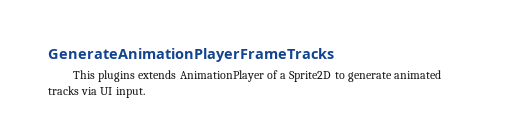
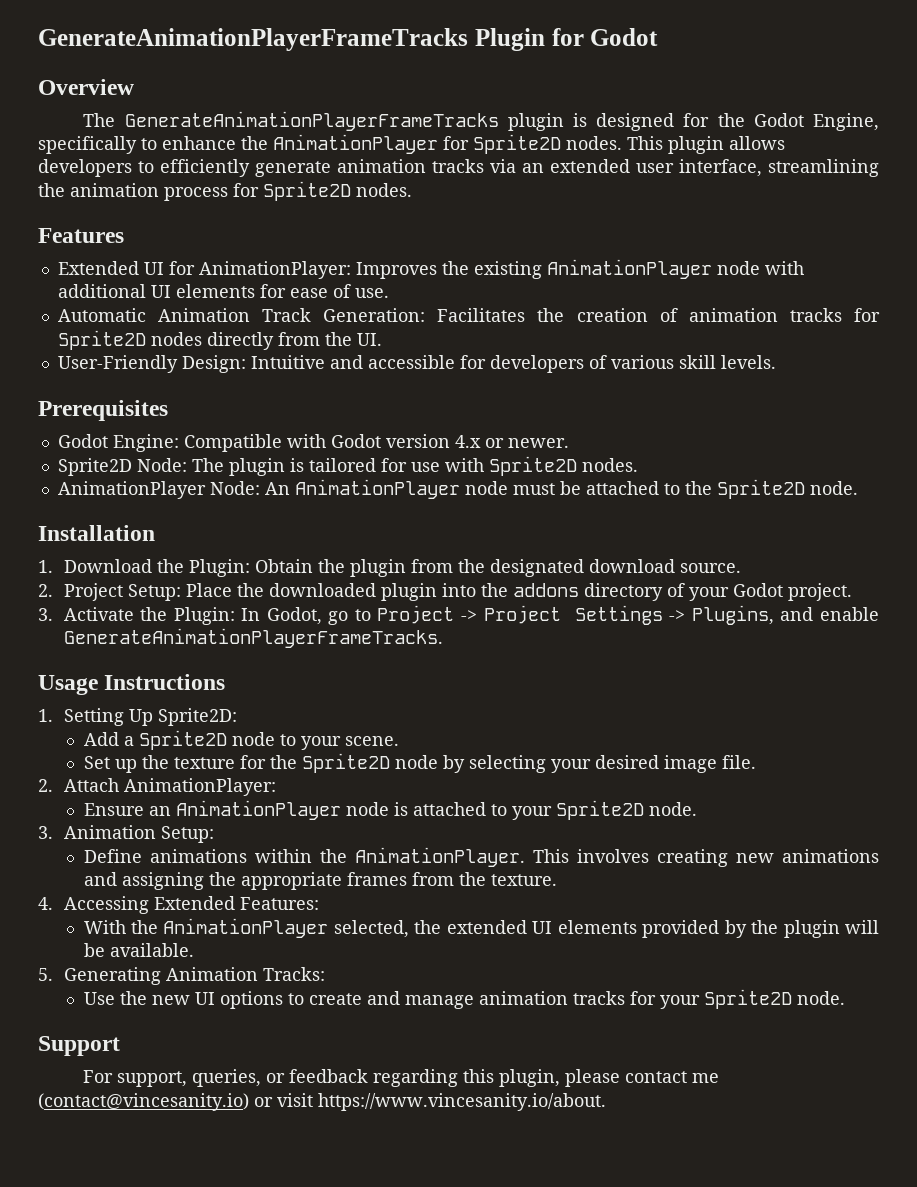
- GenerateAnimationPlayerFrameTracks
- This plugins extends AnimationPlayer of a Sprite2D to generate animated tracks via UI input.
+ GenerateAnimationPlayerFrameTracks Plugin for Godot
+ Overview
+ The GenerateAnimationPlayerFrameTracks plugin is designed for the Godot Engine, specifically to enhance the AnimationPlayer for Sprite2D nodes. This plugin allows developers to efficiently generate animation tracks via an extended user interface, streamlining the animation process for Sprite2D nodes.
+ Features
+ Extended UI for AnimationPlayer: Improves the existing AnimationPlayer node with additional UI elements for ease of use.
+ Automatic Animation Track Generation: Facilitates the creation of animation tracks for Sprite2D nodes directly from the UI.
+ User-Friendly Design: Intuitive and accessible for developers of various skill levels.
+ Prerequisites
+ Godot Engine: Compatible with Godot version 4.x or newer.
+ Sprite2D Node: The plugin is tailored for use with Sprite2D nodes.
+ AnimationPlayer Node: An AnimationPlayer node must be attached to the Sprite2D node.
+ Installation
+ 1. Download the Plugin: Obtain the plugin from the designated download source.
+ 2. Project Setup: Place the downloaded plugin into the addons directory of your Godot project.
+ 3. Activate the Plugin: In Godot, go to Project -> Project Settings -> Plugins, and enable GenerateAnimationPlayerFrameTracks.
+ Usage Instructions
+ 1. Setting Up Sprite2D:
+ Add a Sprite2D node to your scene.
+ Set up the texture for the Sprite2D node by selecting your desired image file.
+ 2. Attach AnimationPlayer:
+ Ensure an AnimationPlayer node is attached to your Sprite2D node.
+ 3. Animation Setup:
+ Define animations within the AnimationPlayer. This involves creating new animations and assigning the appropriate frames from the texture.
+ 4. Accessing Extended Features:
+ With the AnimationPlayer selected, the extended UI elements provided by the plugin will be available.
+ 5. Generating Animation Tracks:
+ Use the new UI options to create and manage animation tracks for your Sprite2D node.
+ Support
+ For support, queries, or feedback regarding this plugin, please contact me (contact@vincesanity.io) or visit https://www.vincesanity.io/about.

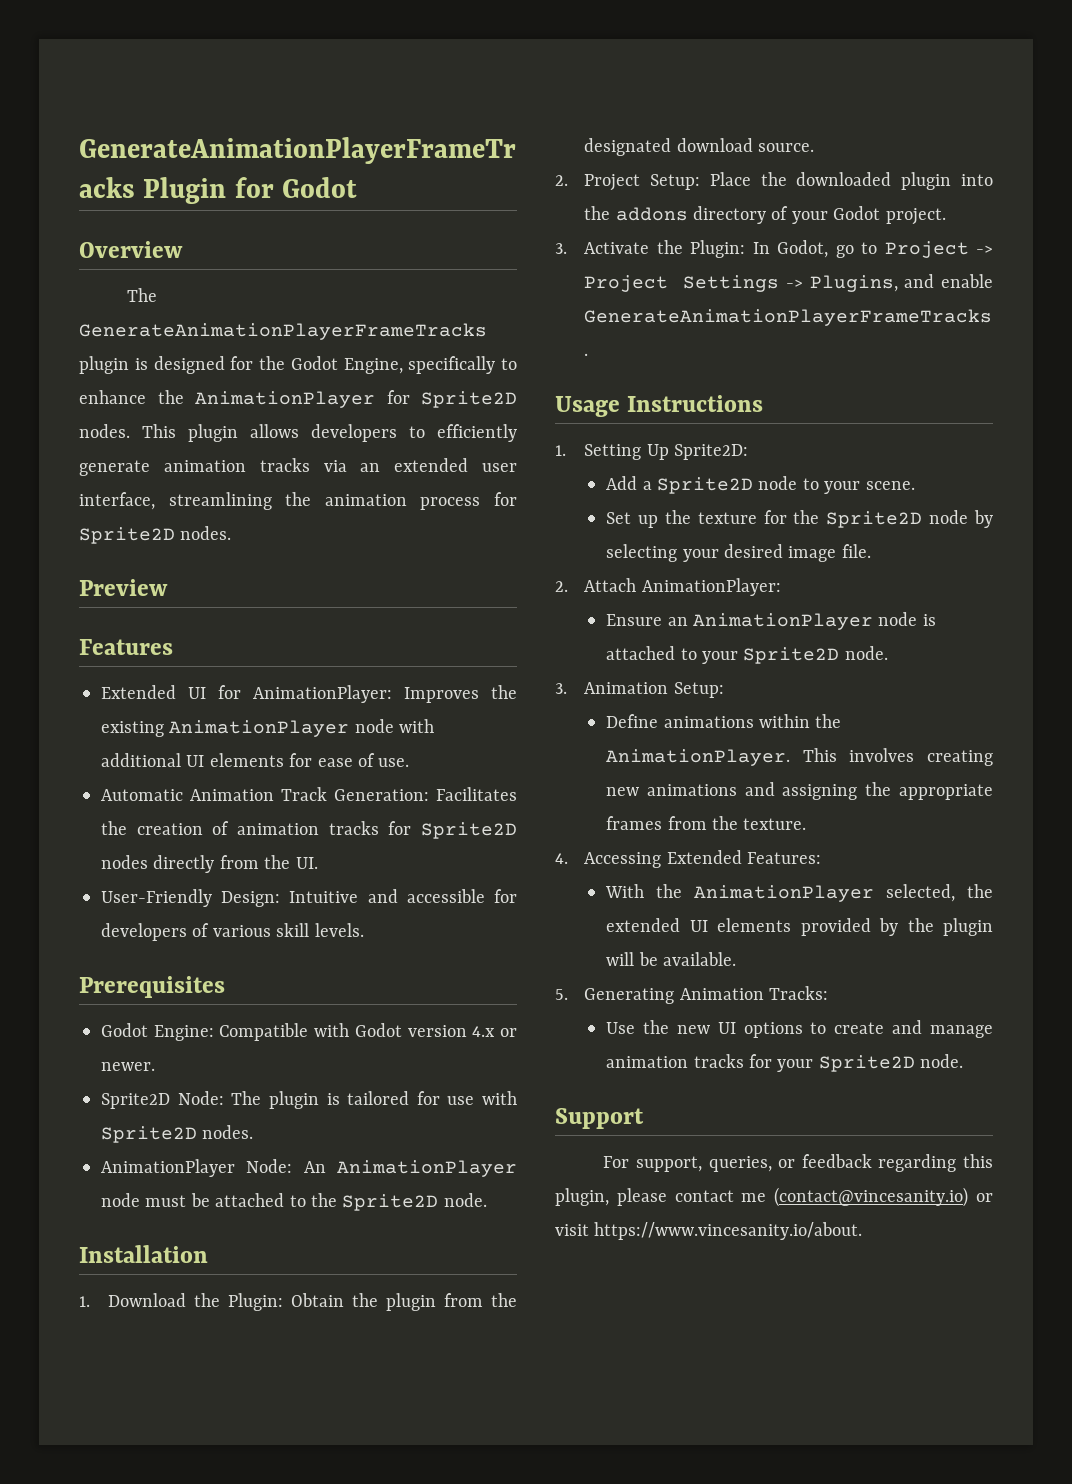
+ Preview

